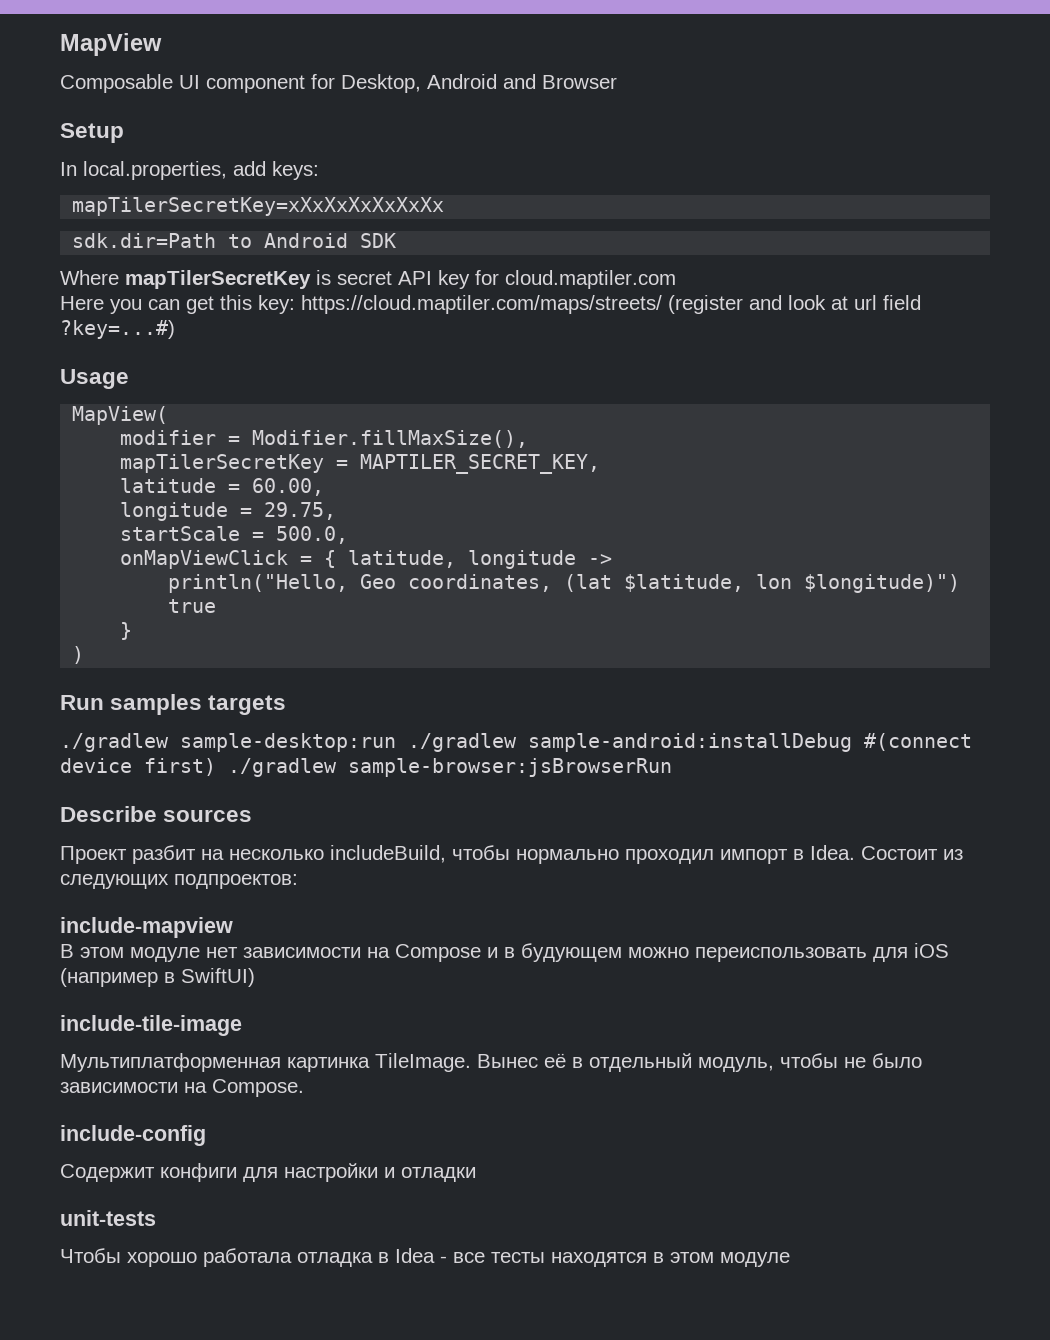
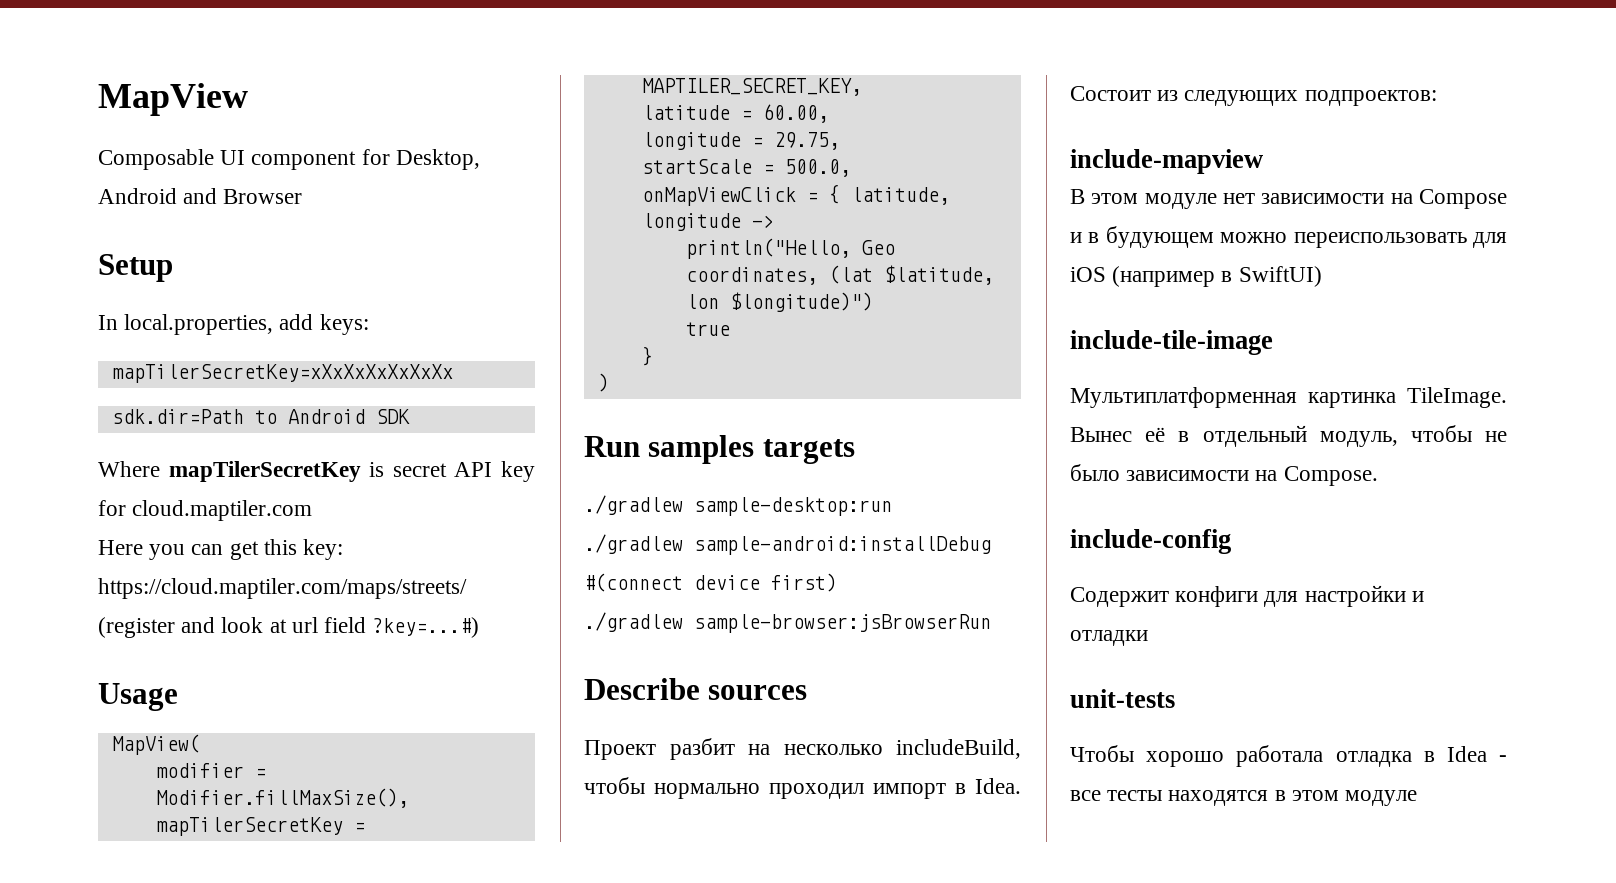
- ./gradlew sample-desktop:run ./gradlew sample-android:installDebug #(connect device first) ./gradlew sample-browser:jsBrowserRun
+ ./gradlew sample-desktop:run
+ ./gradlew sample-android:installDebug #(connect device first)
+ ./gradlew sample-browser:jsBrowserRun

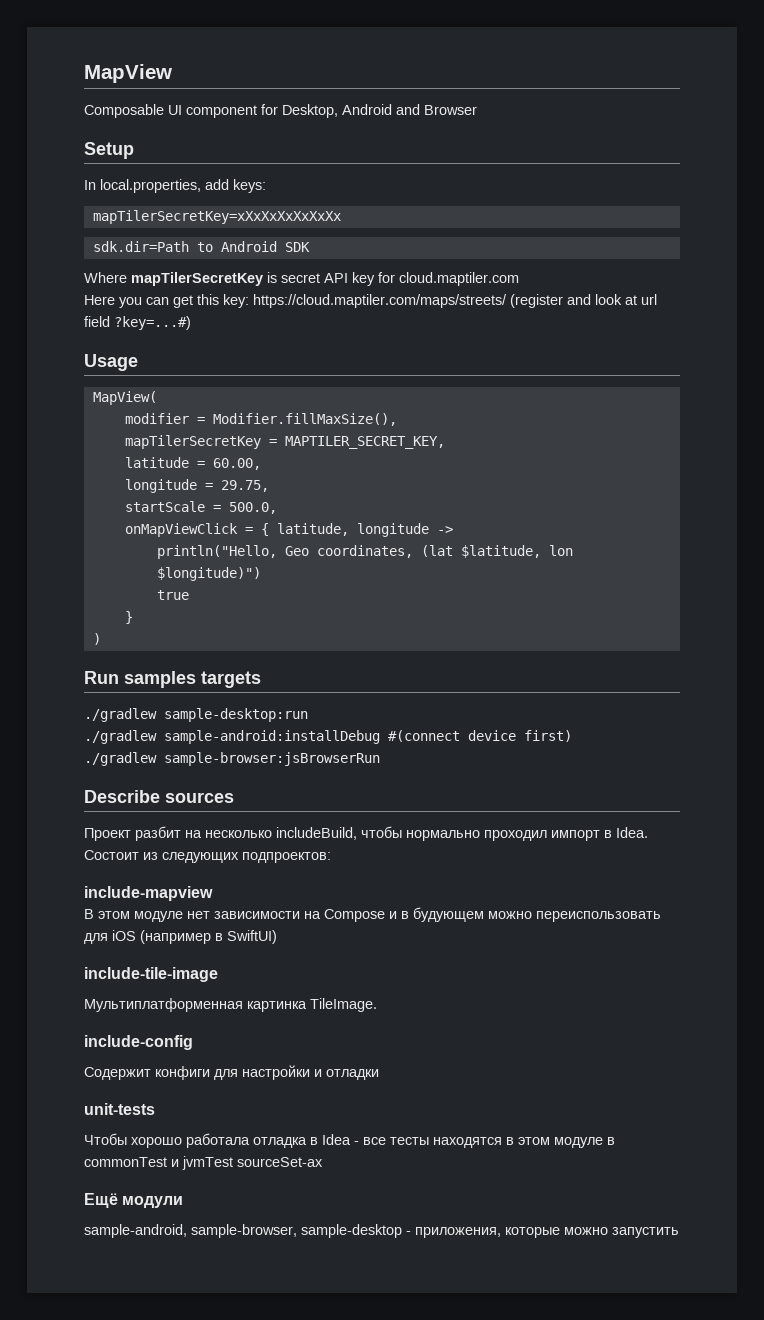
- Вынес её в отдельный модуль, чтобы не было зависимости на Compose.
- Чтобы хорошо работала отладка в Idea - все тесты находятся в этом модуле
+ Чтобы хорошо работала отладка в Idea - все тесты находятся в этом модуле в commonTest и jvmTest sourceSet-ах
+ Ещё модули
+ sample-android, sample-browser, sample-desktop - приложения, которые можно запустить

